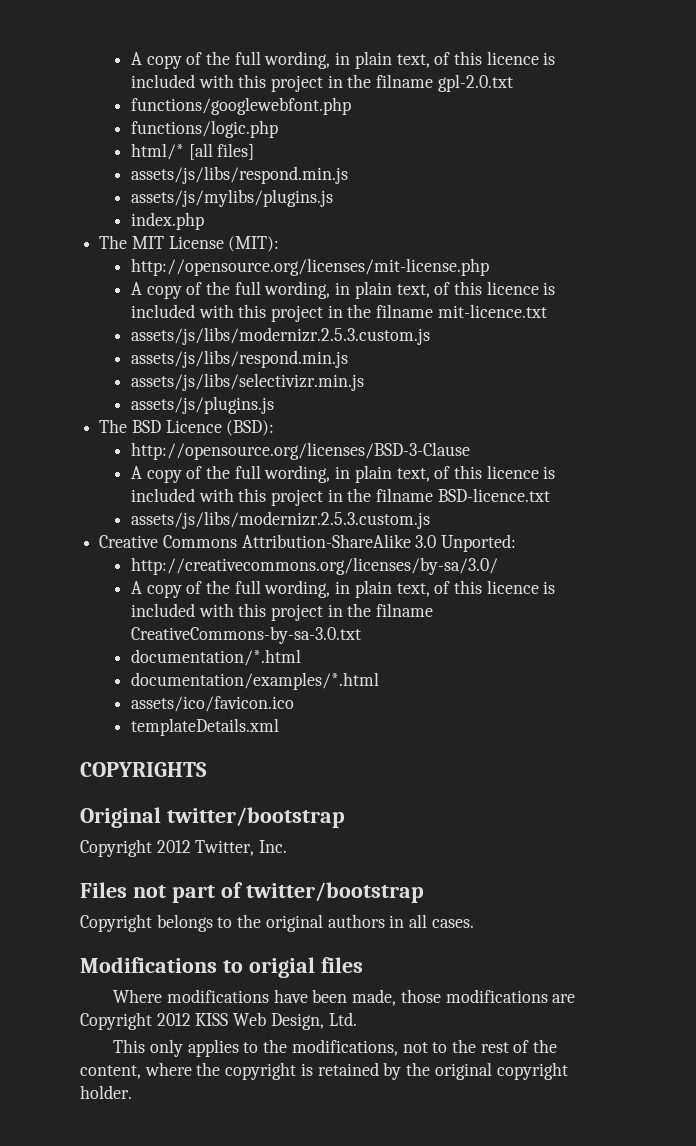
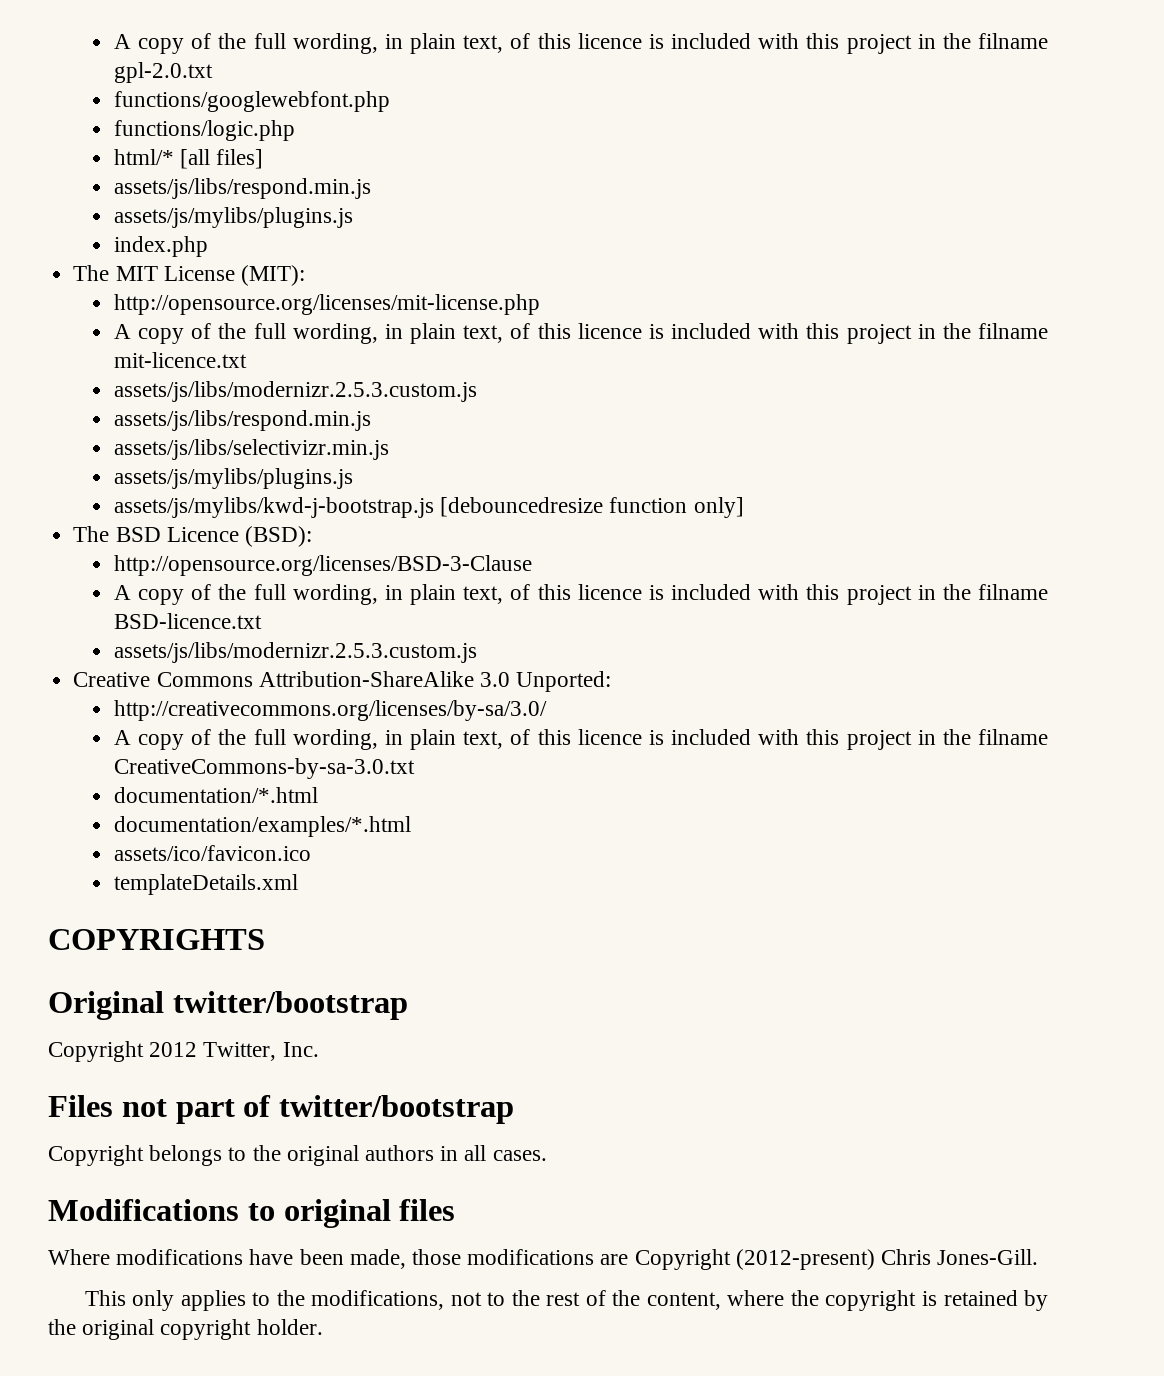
  assets/js/libs/selectivizr.min.js
- assets/js/plugins.js
+ assets/js/mylibs/plugins.js
+ assets/js/mylibs/kwd-j-bootstrap.js [debouncedresize function only]
- Modifications to origial files
+ Modifications to original files
- Where modifications have been made, those modifications are Copyright 2012 KISS Web Design, Ltd.
+ Where modifications have been made, those modifications are Copyright (2012-present) Chris Jones-Gill.

